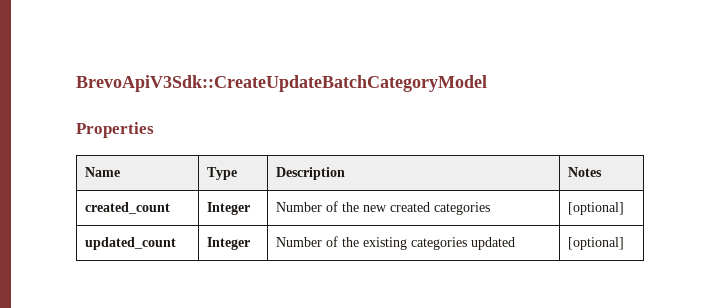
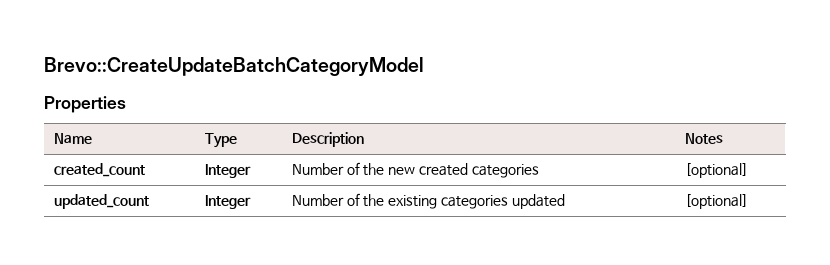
- BrevoApiV3Sdk::CreateUpdateBatchCategoryModel
+ Brevo::CreateUpdateBatchCategoryModel

